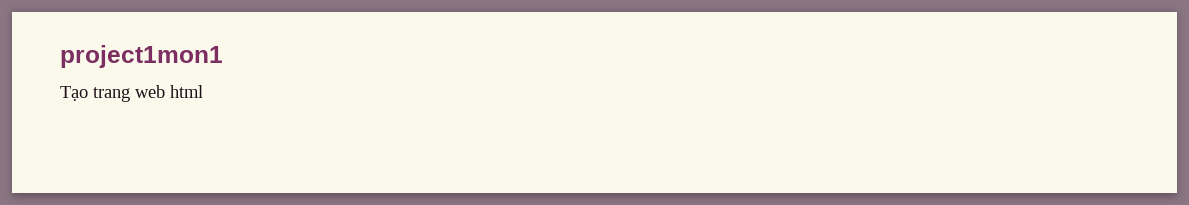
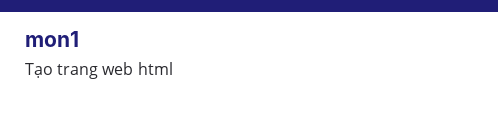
- project1mon1
+ mon1

